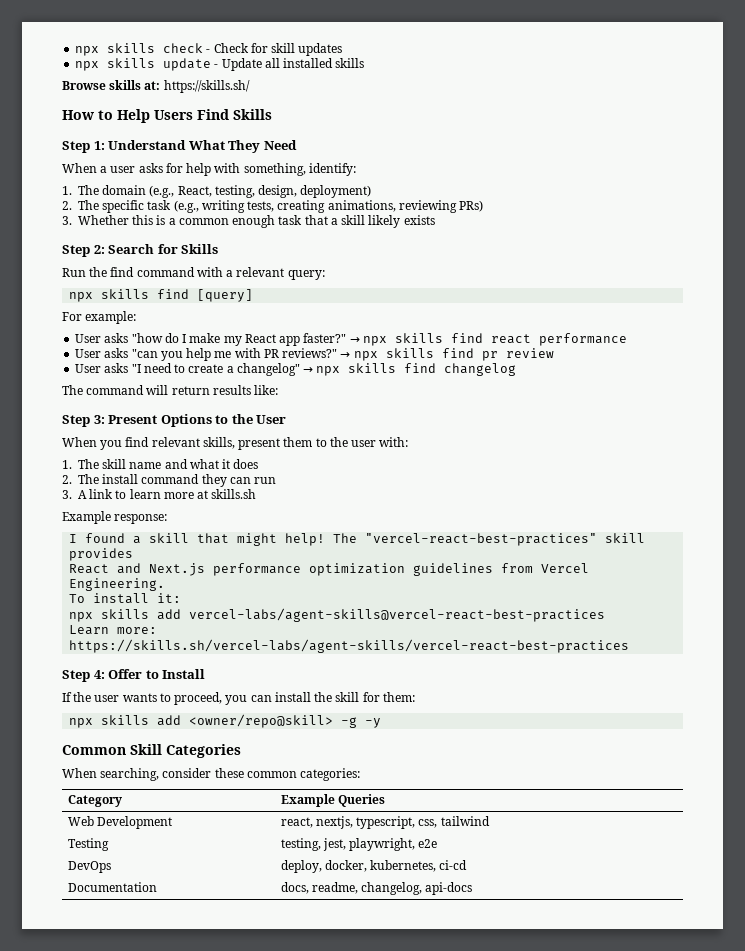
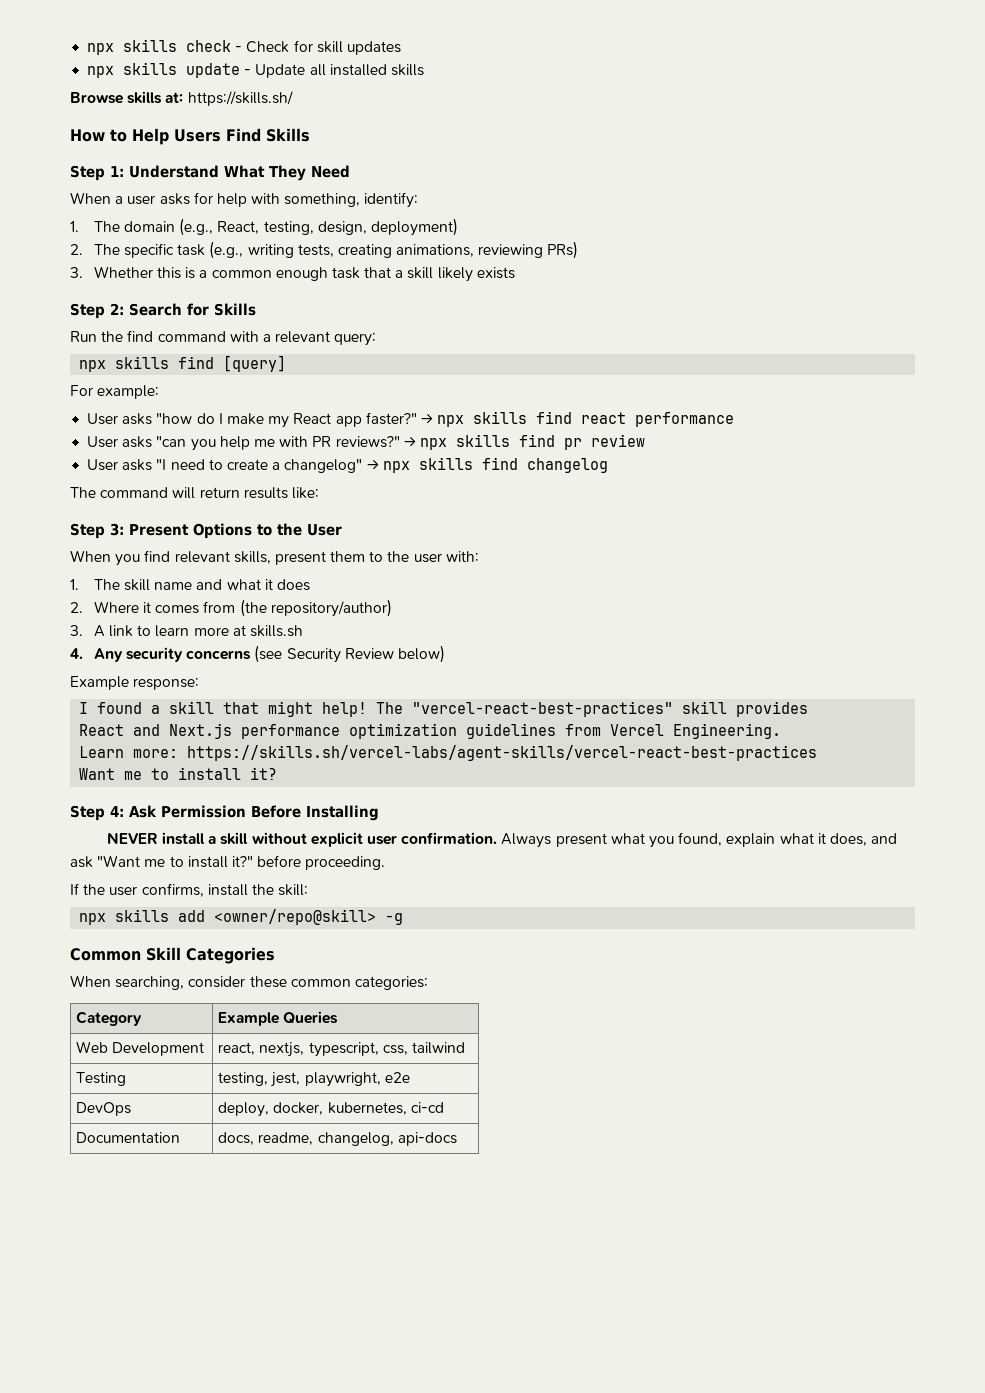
- 2. The install command they can run
+ 2. Where it comes from (the repository/author)
+ 4. Any security concerns (see Security Review below)
- To install it:
- npx skills add vercel-labs/agent-skills@vercel-react-best-practices
  Learn more: https://skills.sh/vercel-labs/agent-skills/vercel-react-best-practices
- Step 4: Offer to Install
- If the user wants to proceed, you can install the skill for them:
+ Want me to install it?
+ Step 4: Ask Permission Before Installing
+ NEVER install a skill without explicit user confirmation. Always present what you found, explain what it does, and ask "Want me to install it?" before proceeding.
+ If the user confirms, install the skill:
- npx skills add <owner/repo@skill> -g -y
+ npx skills add <owner/repo@skill> -g

